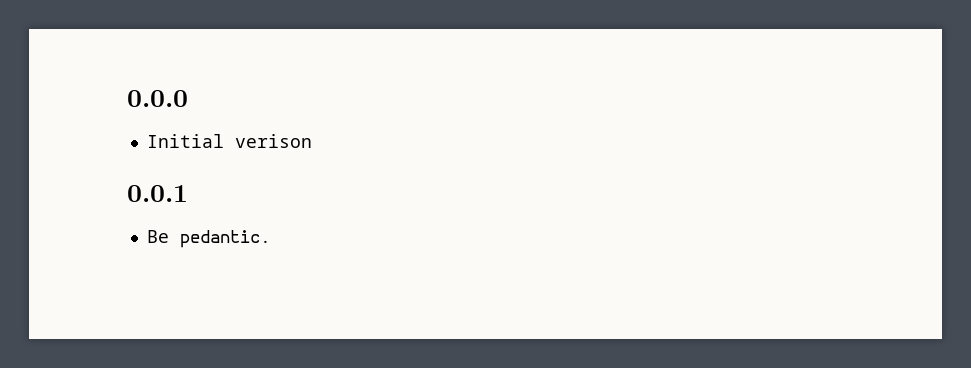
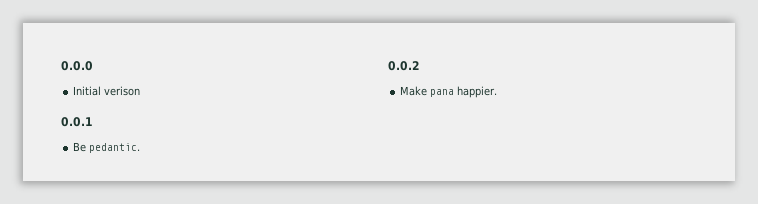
+ 0.0.2
+ Make pana happier.

